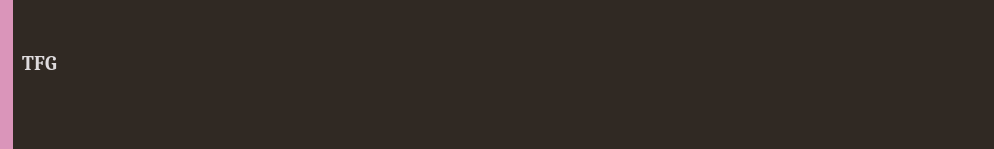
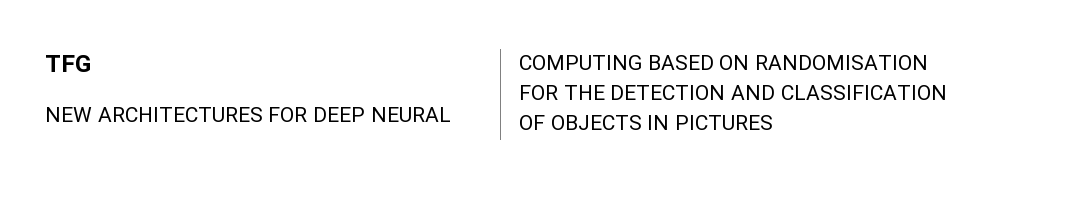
+ NEW ARCHITECTURES FOR DEEP NEURAL COMPUTING BASED ON RANDOMISATION FOR THE DETECTION AND CLASSIFICATION OF OBJECTS IN PICTURES

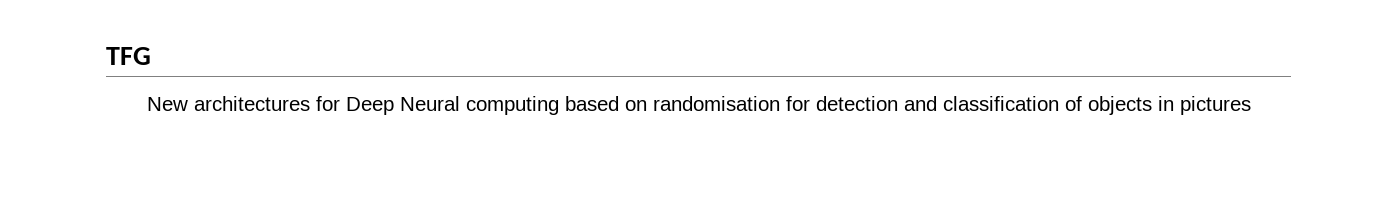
- NEW ARCHITECTURES FOR DEEP NEURAL COMPUTING BASED ON RANDOMISATION FOR THE DETECTION AND CLASSIFICATION OF OBJECTS IN PICTURES
+ New architectures for Deep Neural computing based on randomisation for detection and classification of objects in pictures

